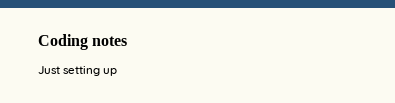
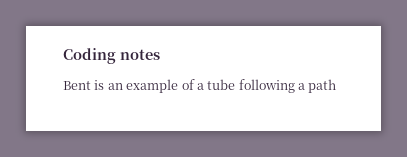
- Just setting up
+ Bent is an example of a tube following a path

